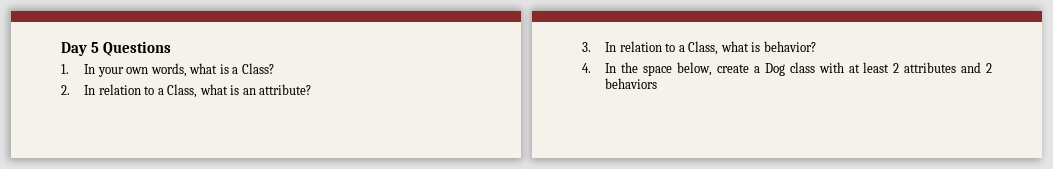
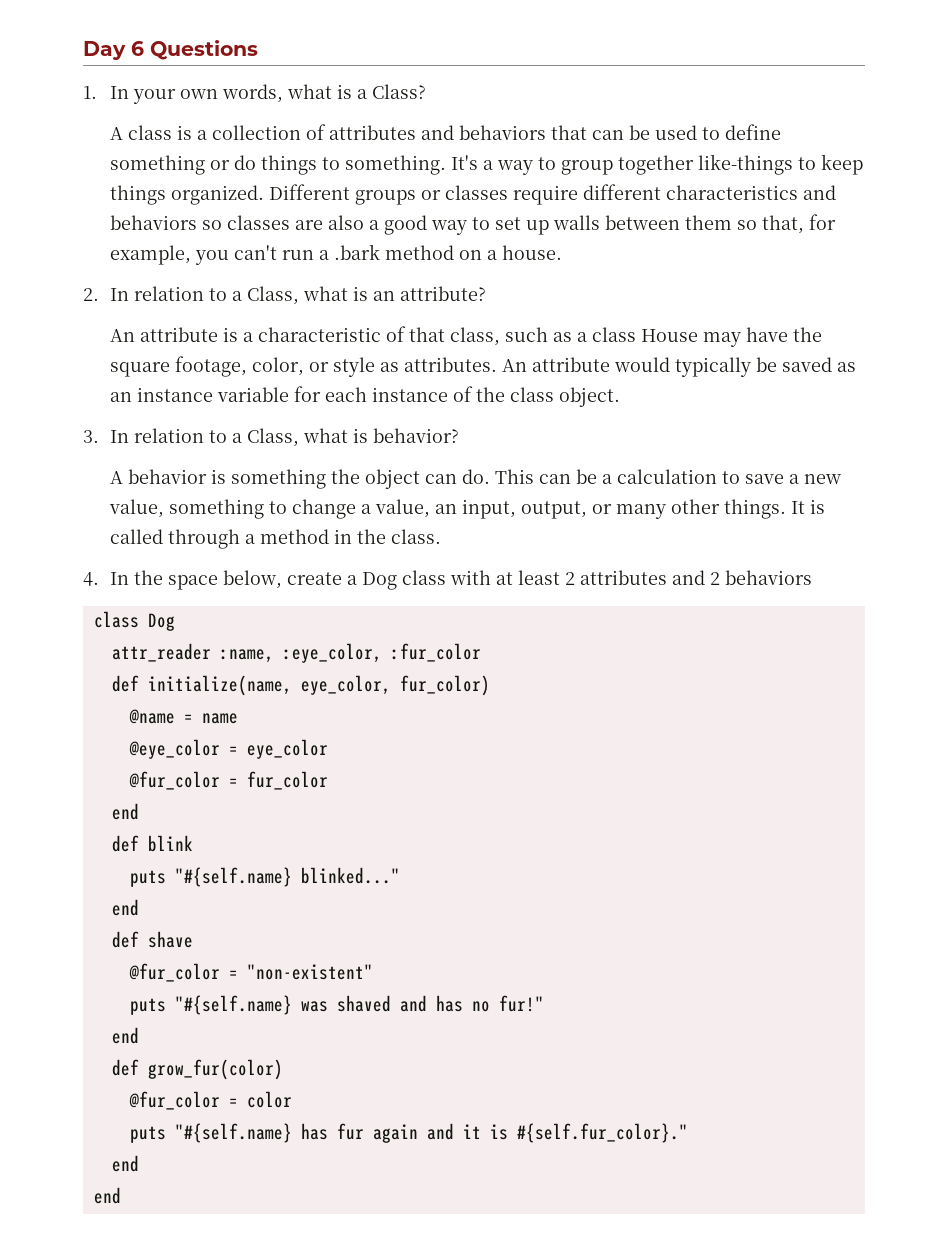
- Day 5 Questions
+ Day 6 Questions
+ A class is a collection of attributes and behaviors that can be used to define something or do things to something. It's a way to group together like-things to keep things organized. Different groups or classes require different characteristics and behaviors so classes are also a good way to set up walls between them so that, for example, you can't run a .bark method on a house.
+ An attribute is a characteristic of that class, such as a class House may have the square footage, color, or style as attributes. An attribute would typically be saved as an instance variable for each instance of the class object.
+ A behavior is something the object can do. This can be a calculation to save a new value, something to change a value, an input, output, or many other things. It is called through a method in the class.
+ class Dog
+ attr_reader :name, :eye_color, :fur_color
+ def initialize(name, eye_color, fur_color)
+ @name = name
+ @eye_color = eye_color
+ @fur_color = fur_color
+ end
+ def blink
+ puts "#{self.name} blinked..."
+ end
+ def shave
+ @fur_color = "non-existent"
+ puts "#{self.name} was shaved and has no fur!"
+ end
+ def grow_fur(color)
+ @fur_color = color
+ puts "#{self.name} has fur again and it is #{self.fur_color}."
+ end
+ end

